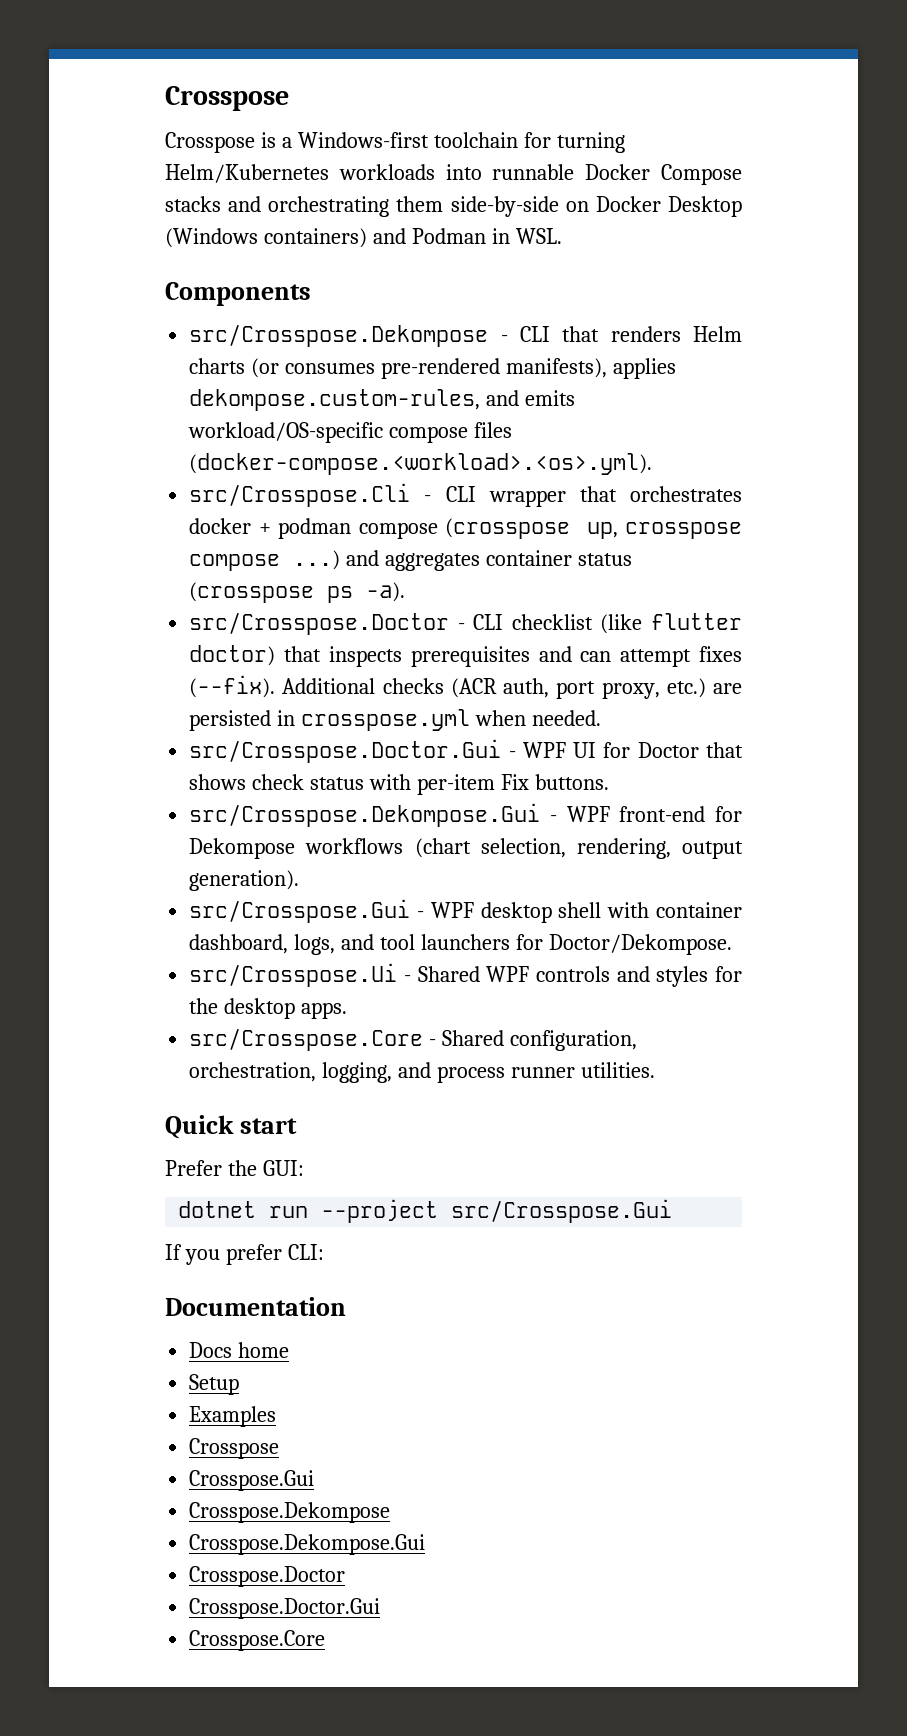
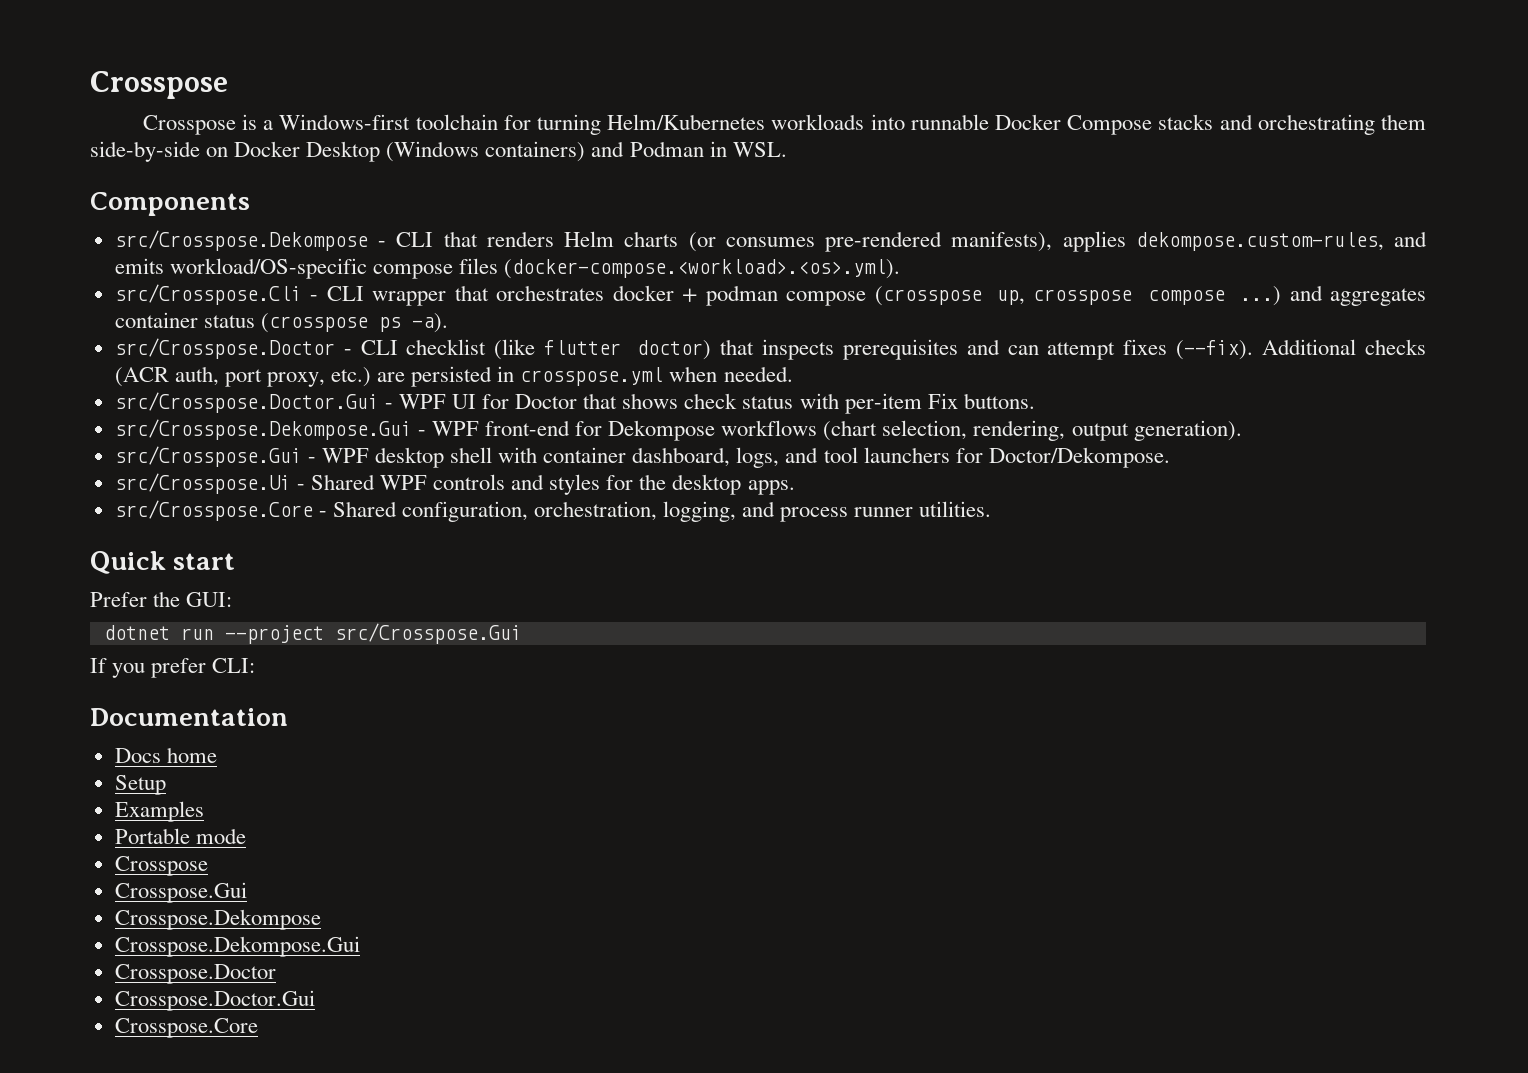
+ Portable mode

